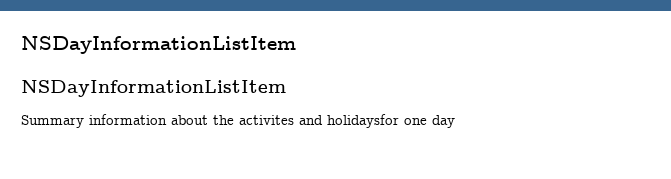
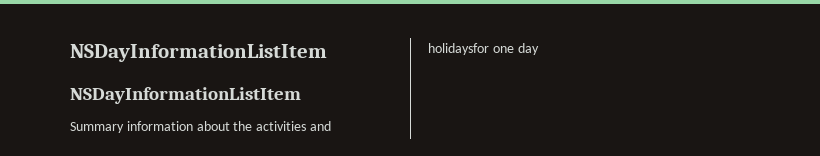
- Summary information about the activites and holidaysfor one day
+ Summary information about the activities and holidaysfor one day

